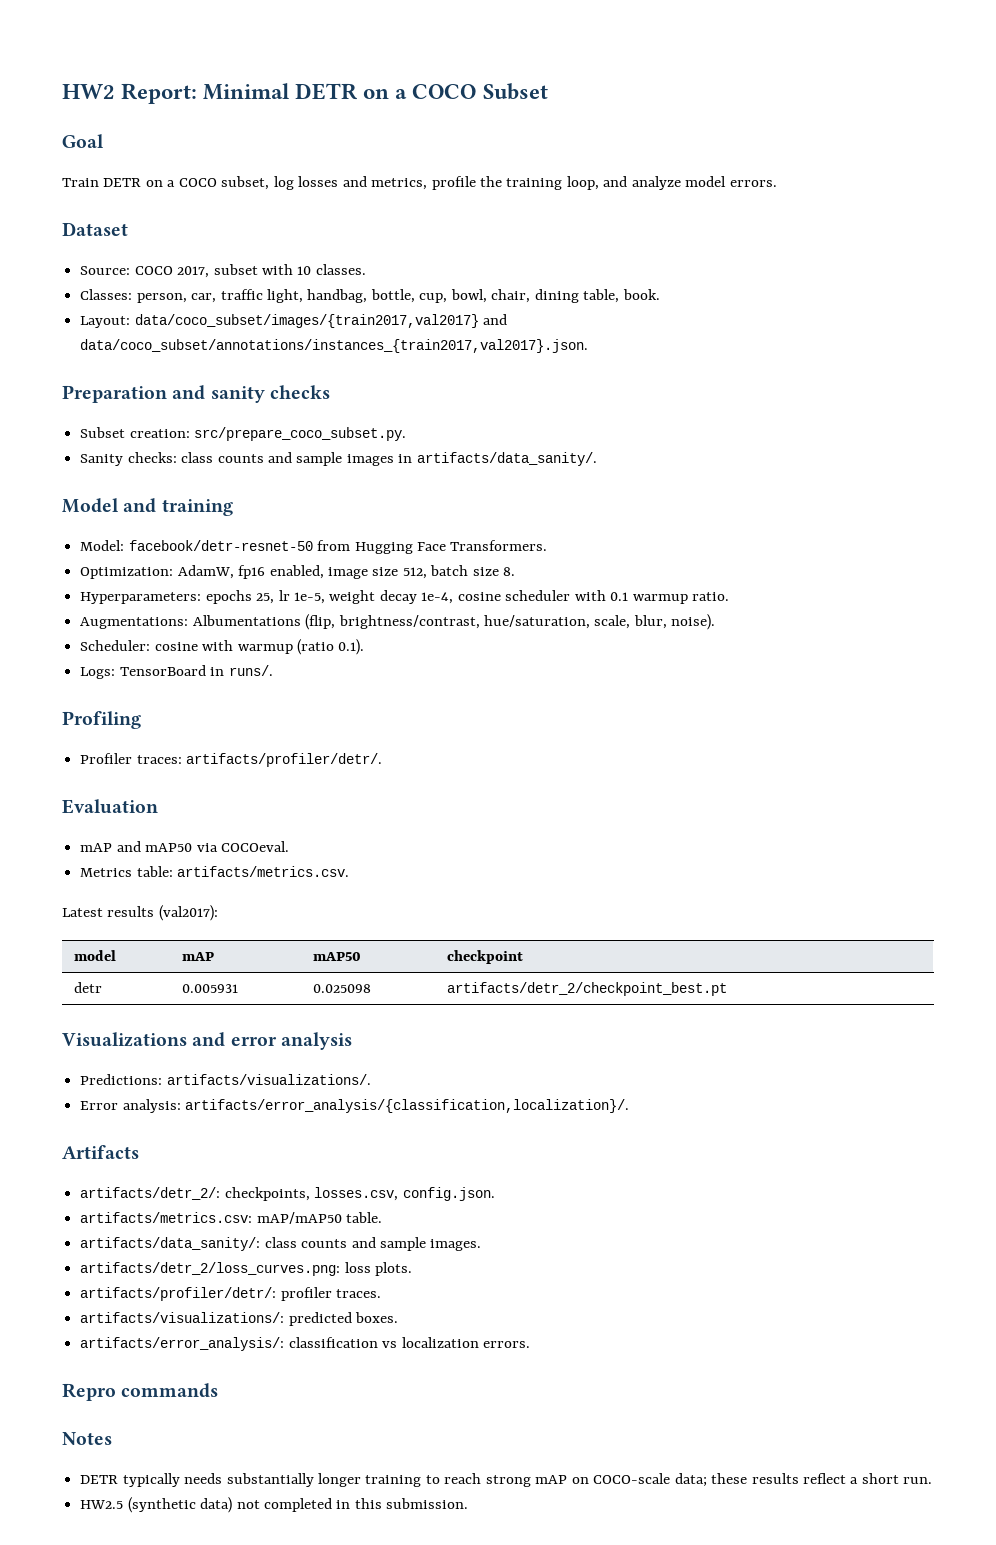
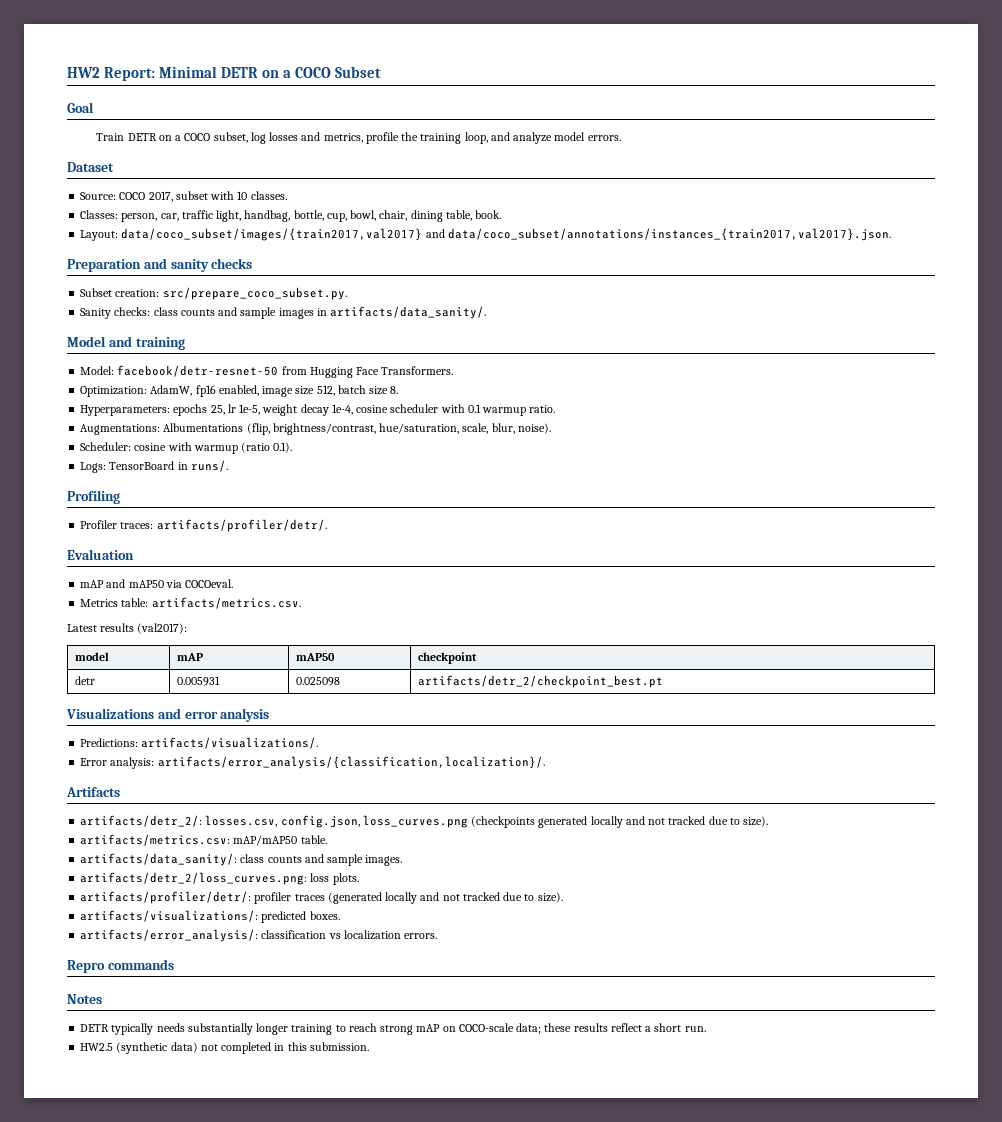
- artifacts/detr_2/: checkpoints, losses.csv, config.json.
+ artifacts/detr_2/: losses.csv, config.json, loss_curves.png (checkpoints generated locally and not tracked due to size).
- artifacts/profiler/detr/: profiler traces.
+ artifacts/profiler/detr/: profiler traces (generated locally and not tracked due to size).

